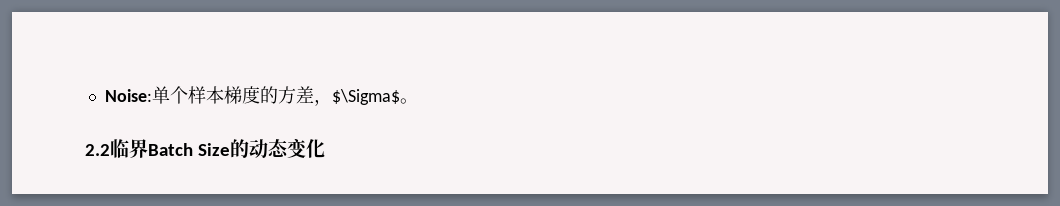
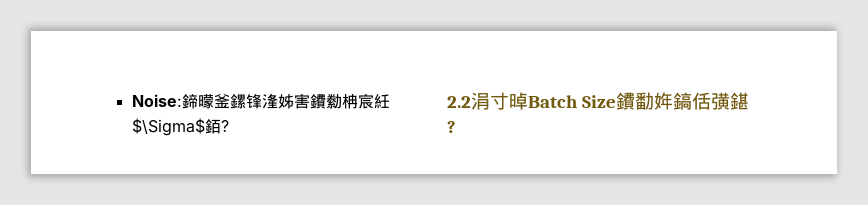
- Noise:单个样本梯度的方差，$\Sigma$。
+ Noise:鍗曚釜鏍锋湰姊害鐨勬柟宸紝$\Sigma$銆?
- 2.2临界Batch Size的动态变化
+ 2.2涓寸晫Batch Size鐨勫姩鎬佸彉鍖?

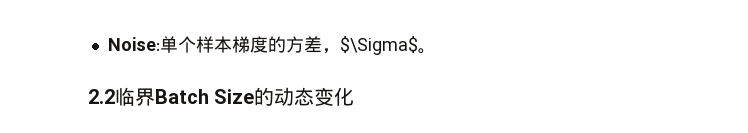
- Noise:鍗曚釜鏍锋湰姊害鐨勬柟宸紝$\Sigma$銆?
+ Noise:单个样本梯度的方差，$\Sigma$。
- 2.2涓寸晫Batch Size鐨勫姩鎬佸彉鍖?
+ 2.2临界Batch Size的动态变化

